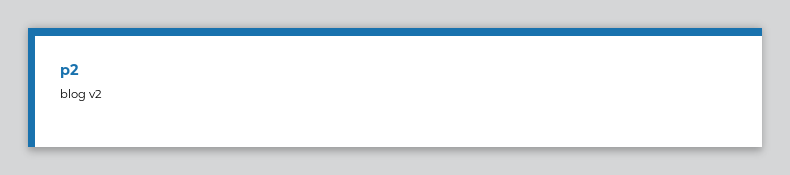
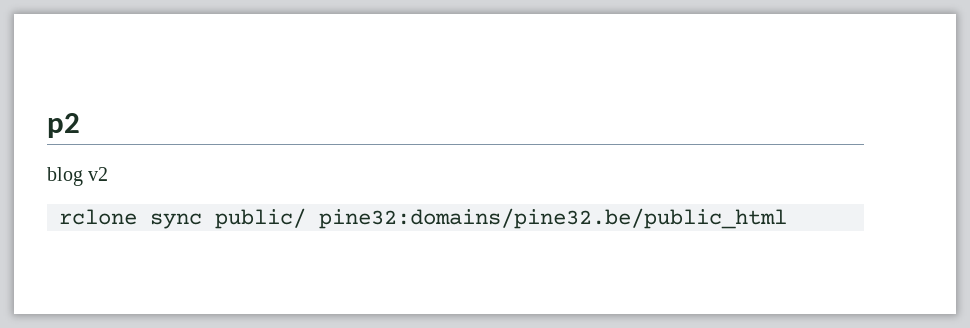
+ rclone sync public/ pine32:domains/pine32.be/public_html

